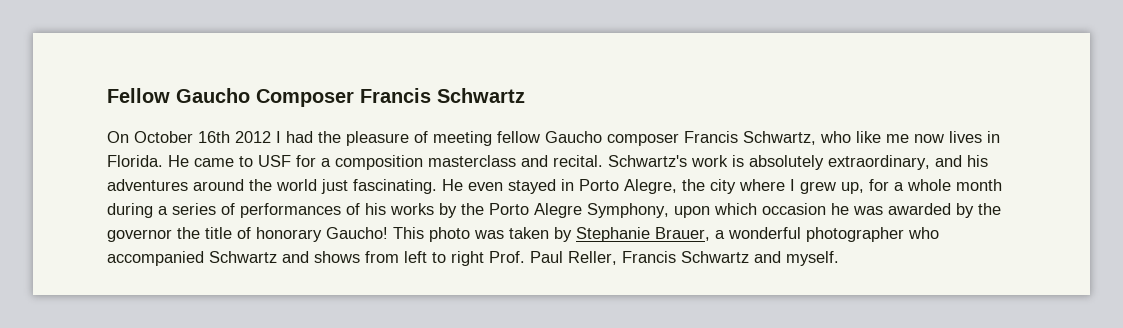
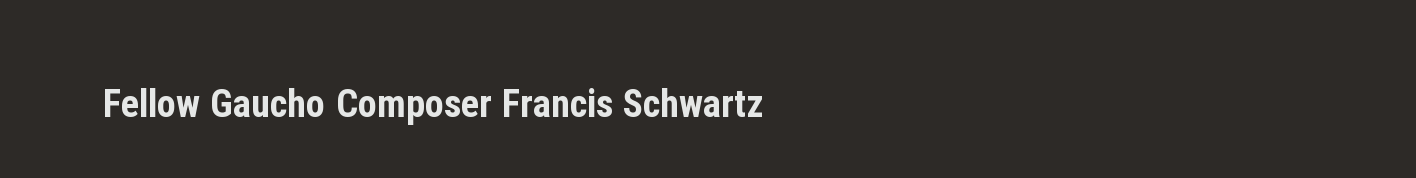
- On October 16th 2012 I had the pleasure of meeting fellow Gaucho composer Francis Schwartz, who like me now lives in Florida. He came to USF for a composition masterclass and recital. Schwartz's work is absolutely extraordinary, and his adventures around the world just fascinating. He even stayed in Porto Alegre, the city where I grew up, for a whole month during a series of performances of his works by the Porto Alegre Symphony, upon which occasion he was awarded by the governor the title of honorary Gaucho! This photo was taken by Stephanie Brauer, a wonderful photographer who accompanied Schwartz and shows from left to right Prof. Paul Reller, Francis Schwartz and myself.

